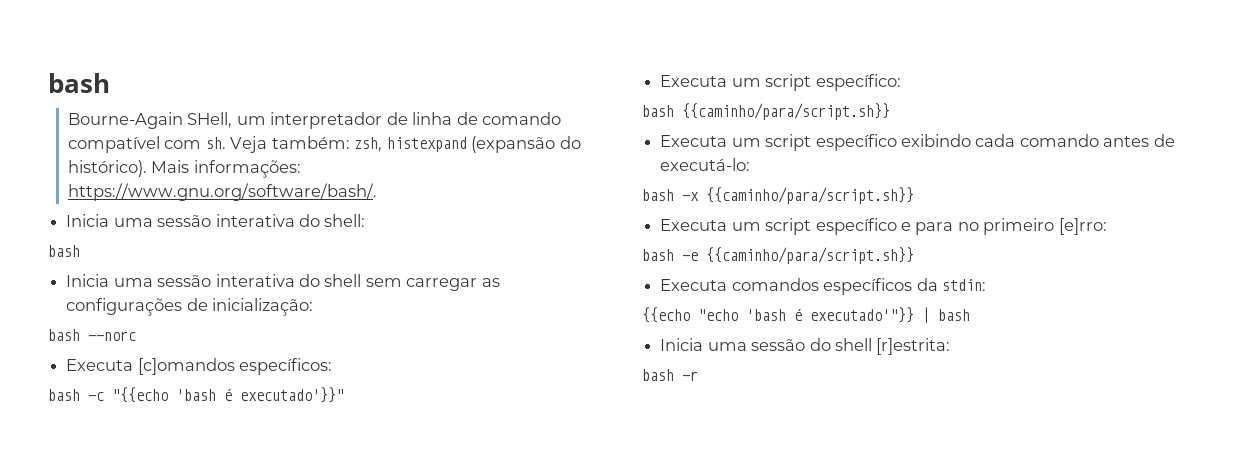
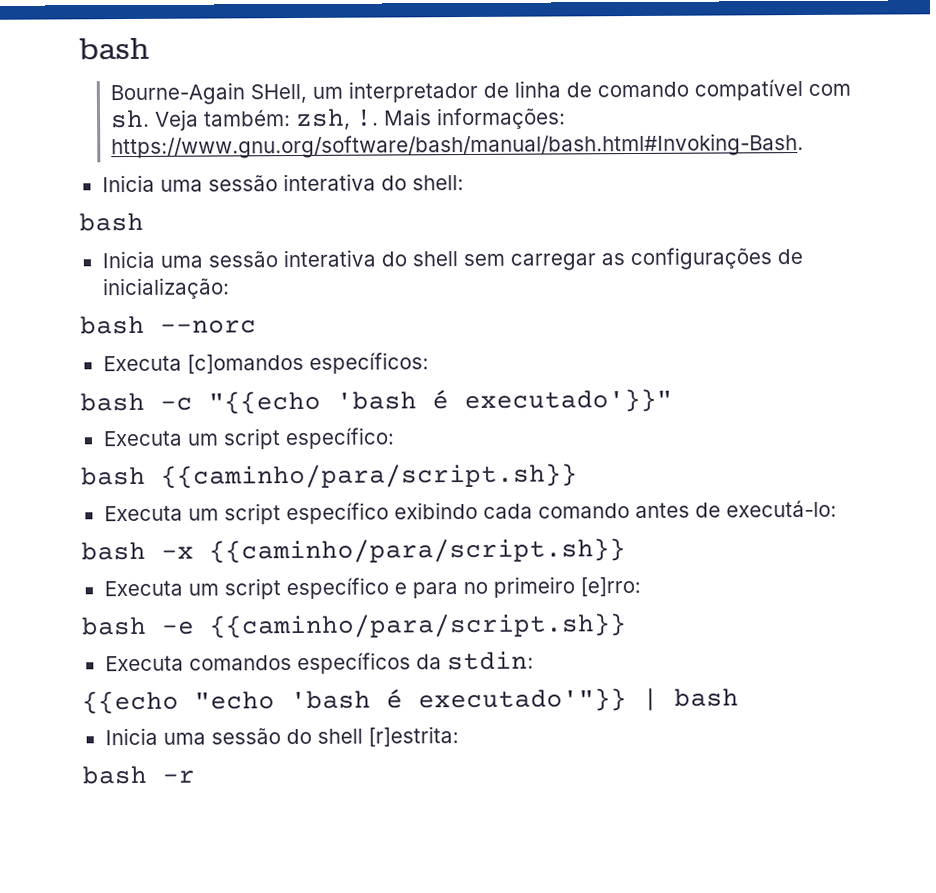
- Veja também: zsh, histexpand (expansão do histórico).
+ Veja também: zsh, !.
- Mais informações: https://www.gnu.org/software/bash/.
+ Mais informações: https://www.gnu.org/software/bash/manual/bash.html#Invoking-Bash.

